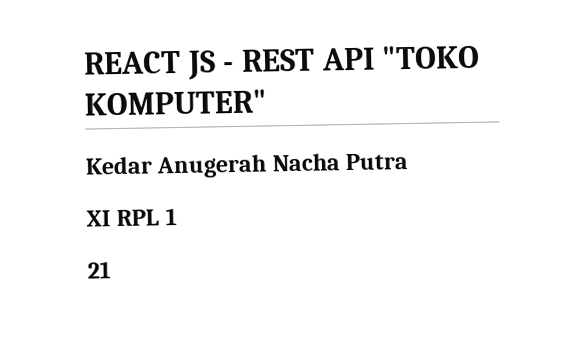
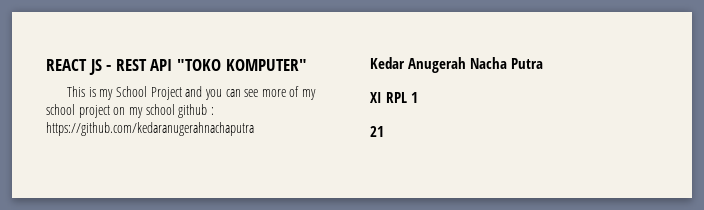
+ This is my School Project and you can see more of my school project on my school github : https://github.com/kedaranugerahnachaputra

